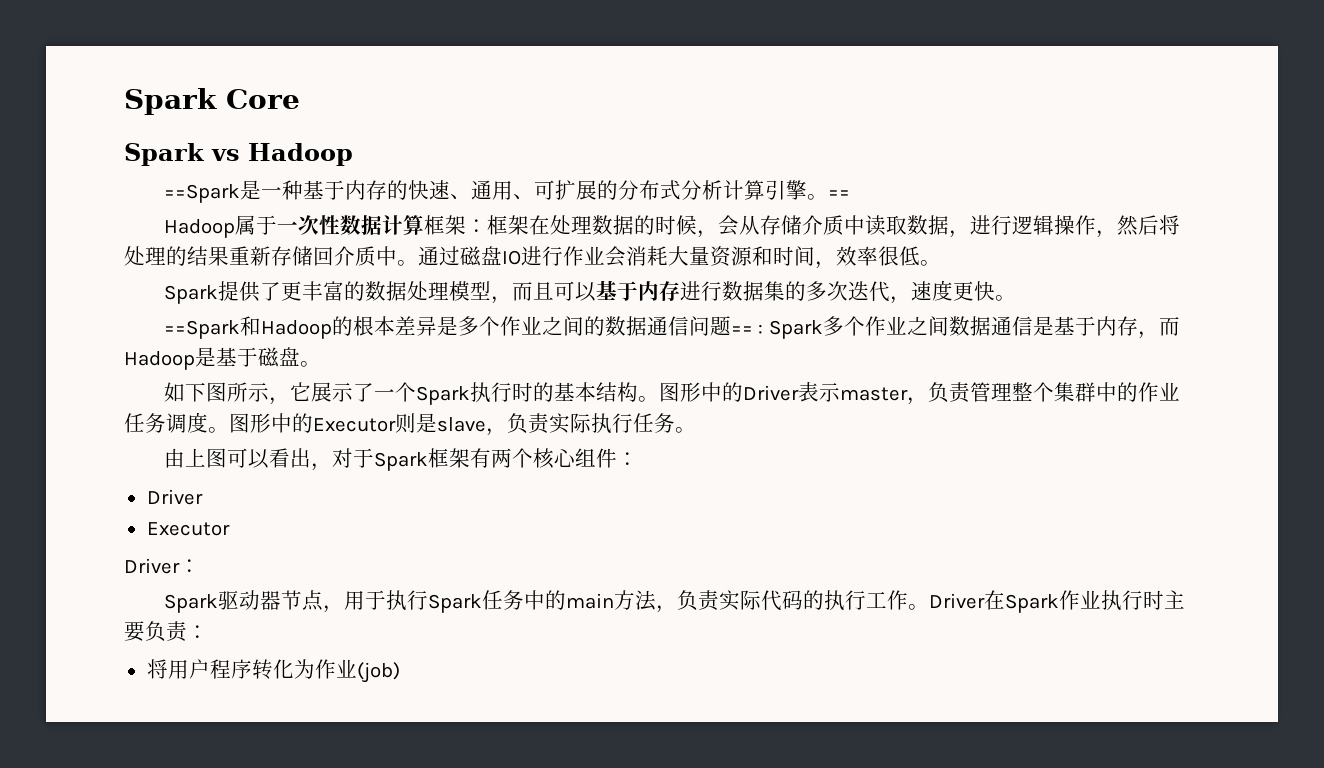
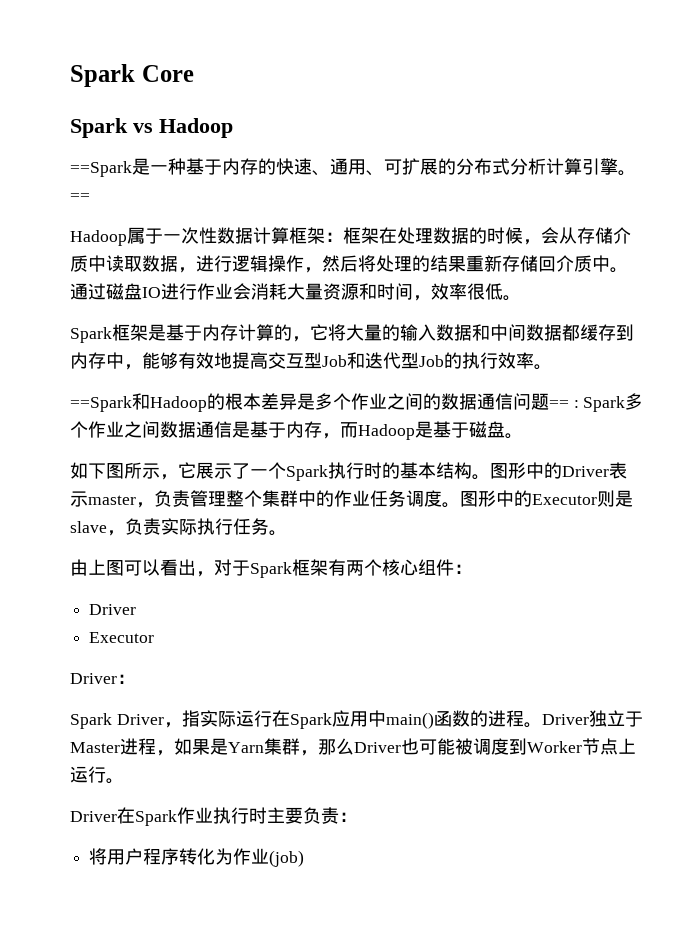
- Spark提供了更丰富的数据处理模型，而且可以基于内存进行数据集的多次迭代，速度更快。
+ Spark框架是基于内存计算的，它将大量的输入数据和中间数据都缓存到内存中，能够有效地提高交互型Job和迭代型Job的执行效率。
- Spark驱动器节点，用于执行Spark任务中的main方法，负责实际代码的执行工作。Driver在Spark作业执行时主要负责：
+ Spark Driver，指实际运行在Spark应用中main()函数的进程。Driver独立于Master进程，如果是Yarn集群，那么Driver也可能被调度到Worker节点上运行。
+ Driver在Spark作业执行时主要负责：

